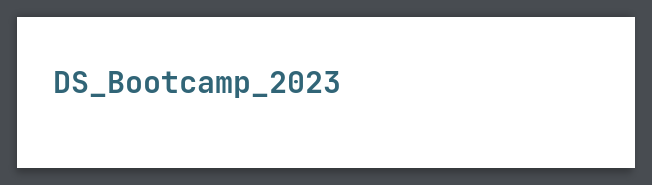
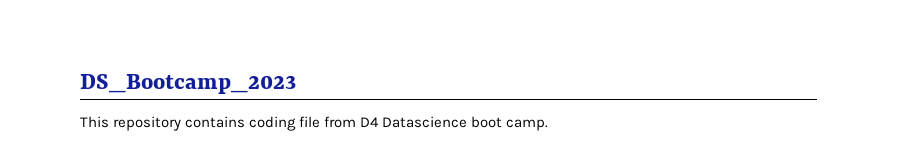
+ This repository contains coding file from D4 Datascience boot camp.

